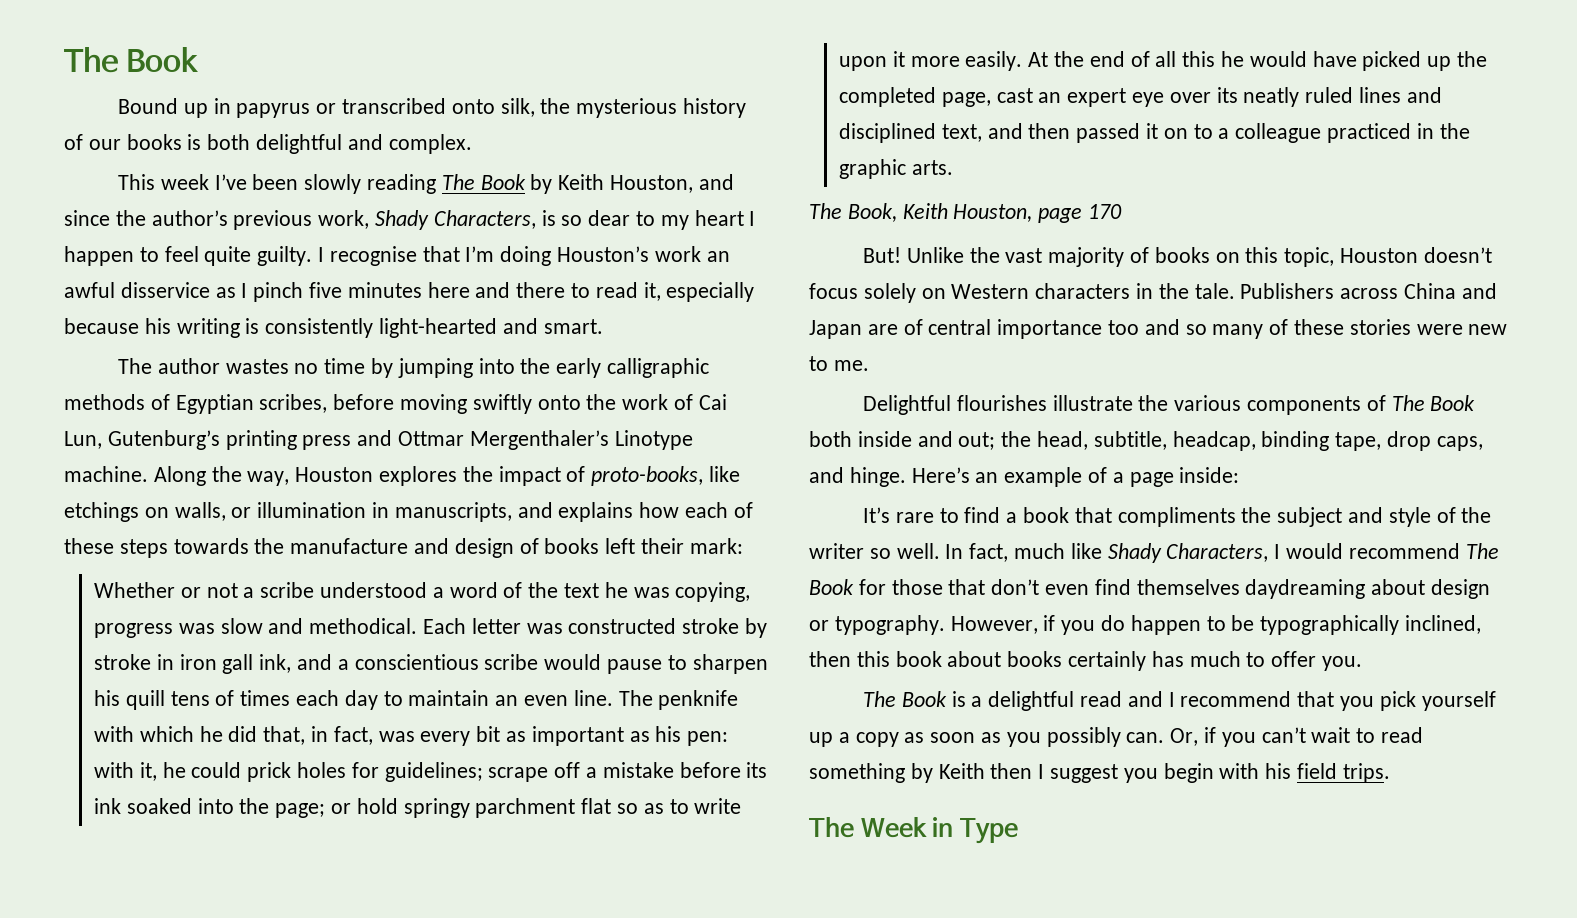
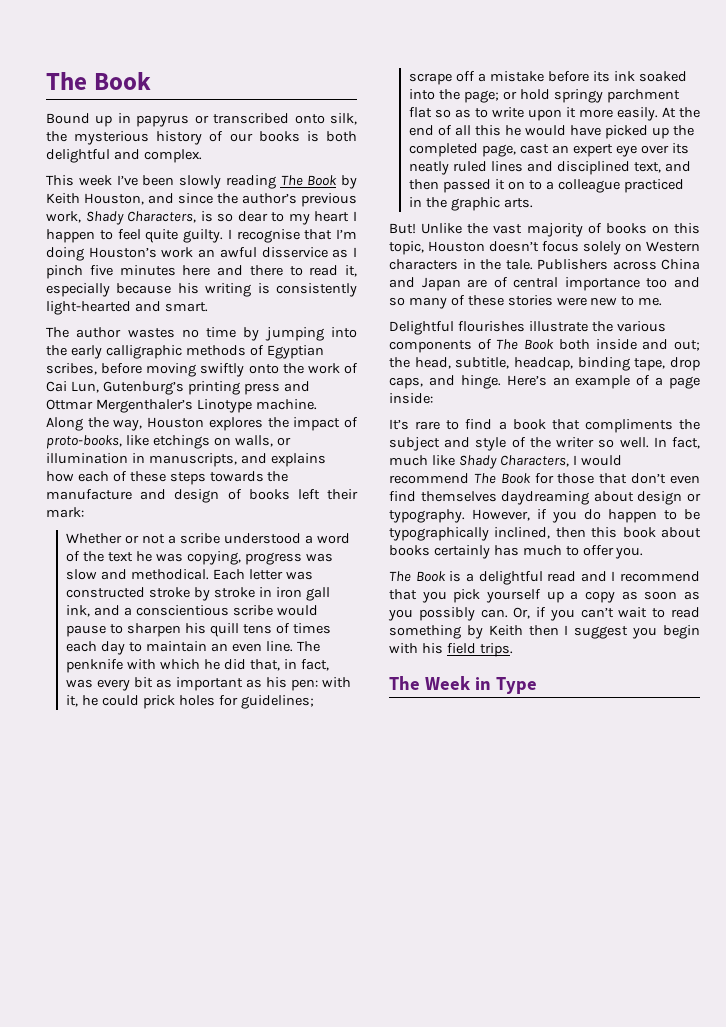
- The Book, Keith Houston, page 170

